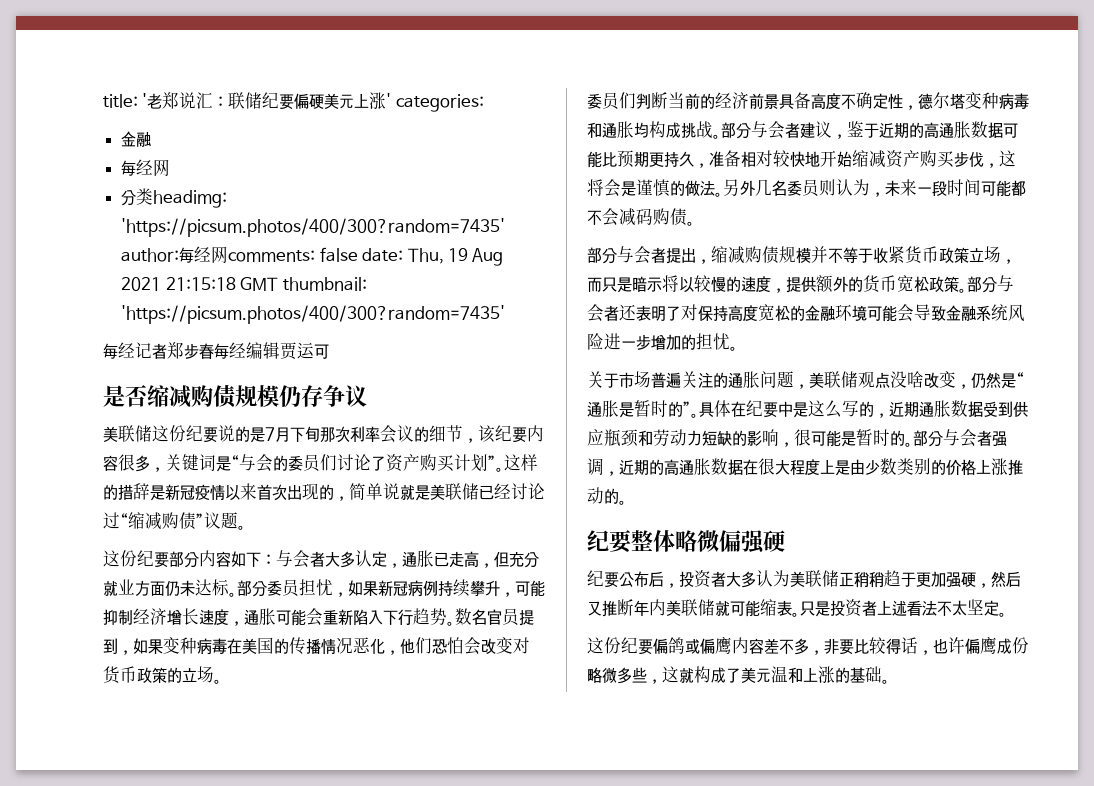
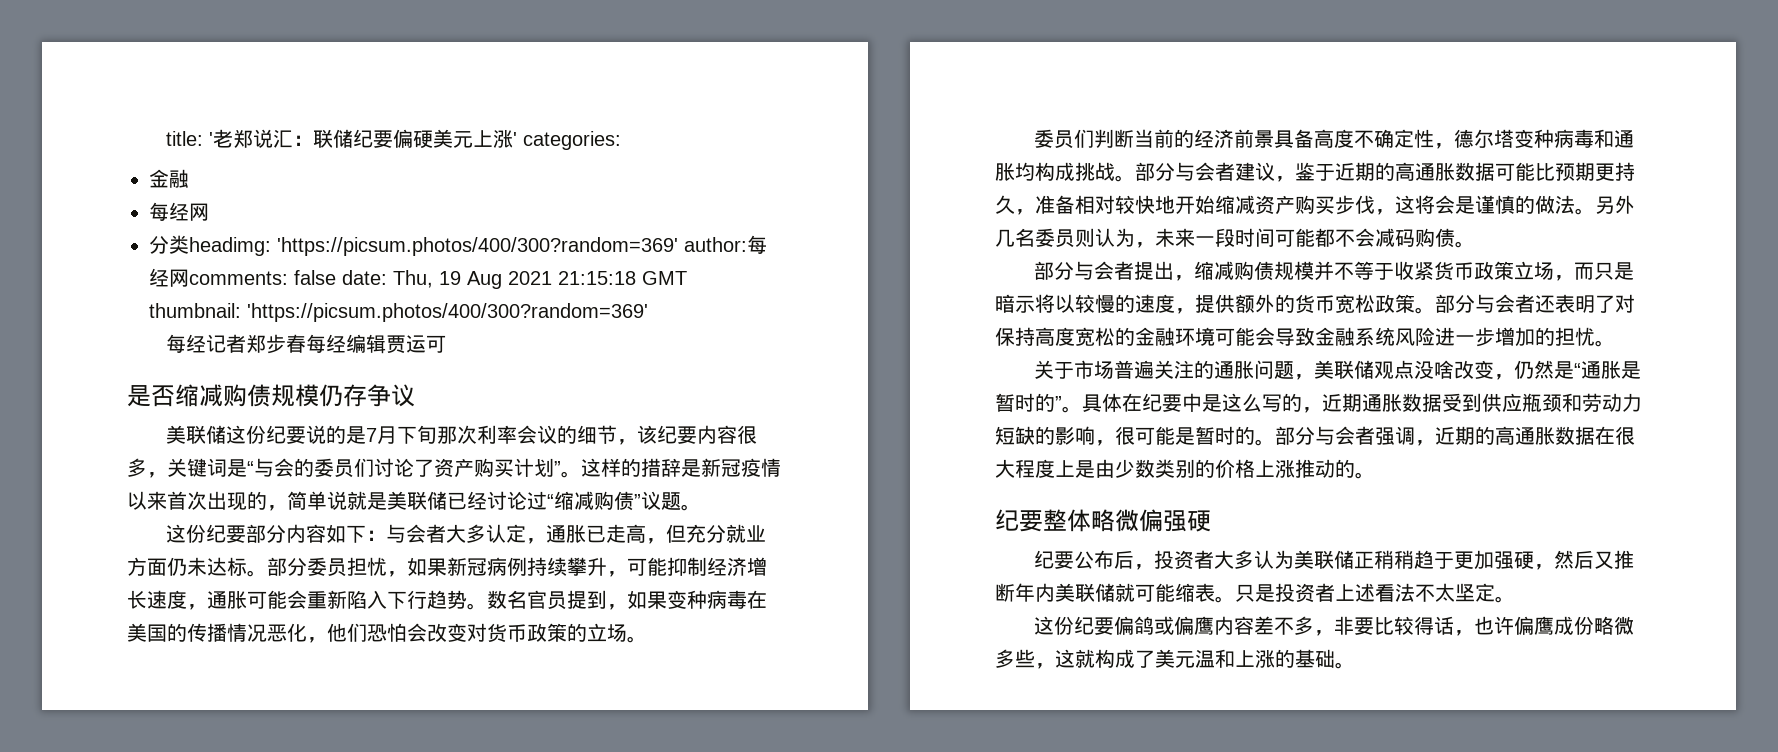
- 分类headimg: 'https://picsum.photos/400/300?random=7435' author:每经网comments: false date: Thu, 19 Aug 2021 21:15:18 GMT thumbnail: 'https://picsum.photos/400/300?random=7435'
+ 分类headimg: 'https://picsum.photos/400/300?random=369' author:每经网comments: false date: Thu, 19 Aug 2021 21:15:18 GMT thumbnail: 'https://picsum.photos/400/300?random=369'

